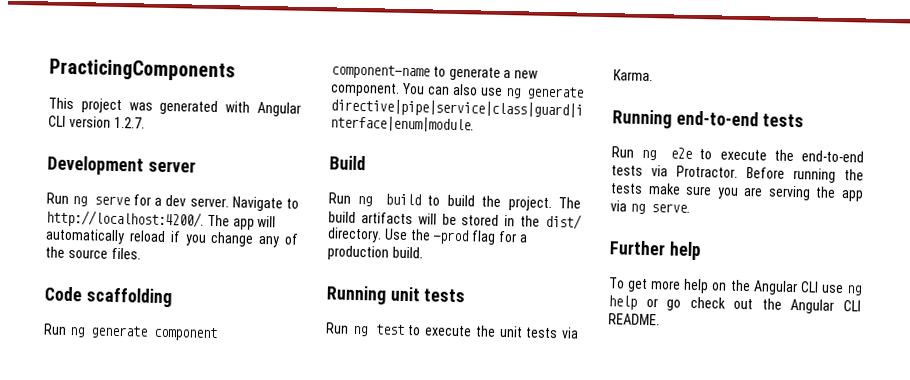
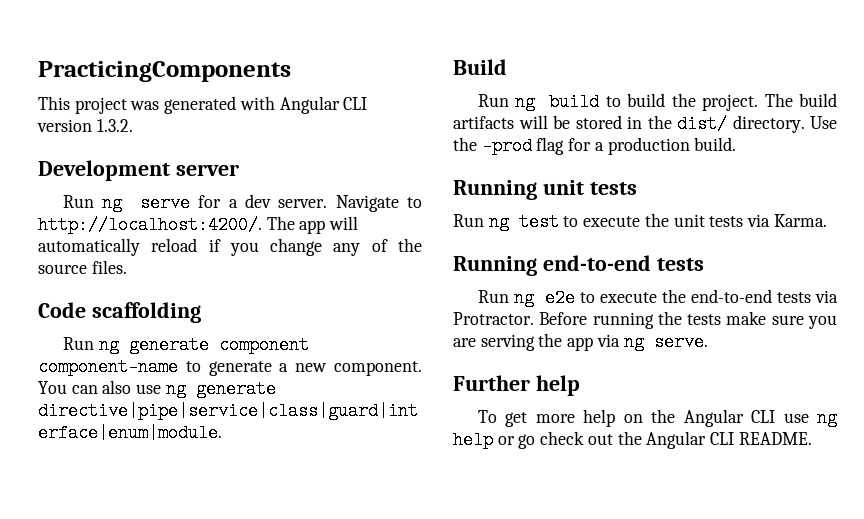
- This project was generated with Angular CLI version 1.2.7.
+ This project was generated with Angular CLI version 1.3.2.

